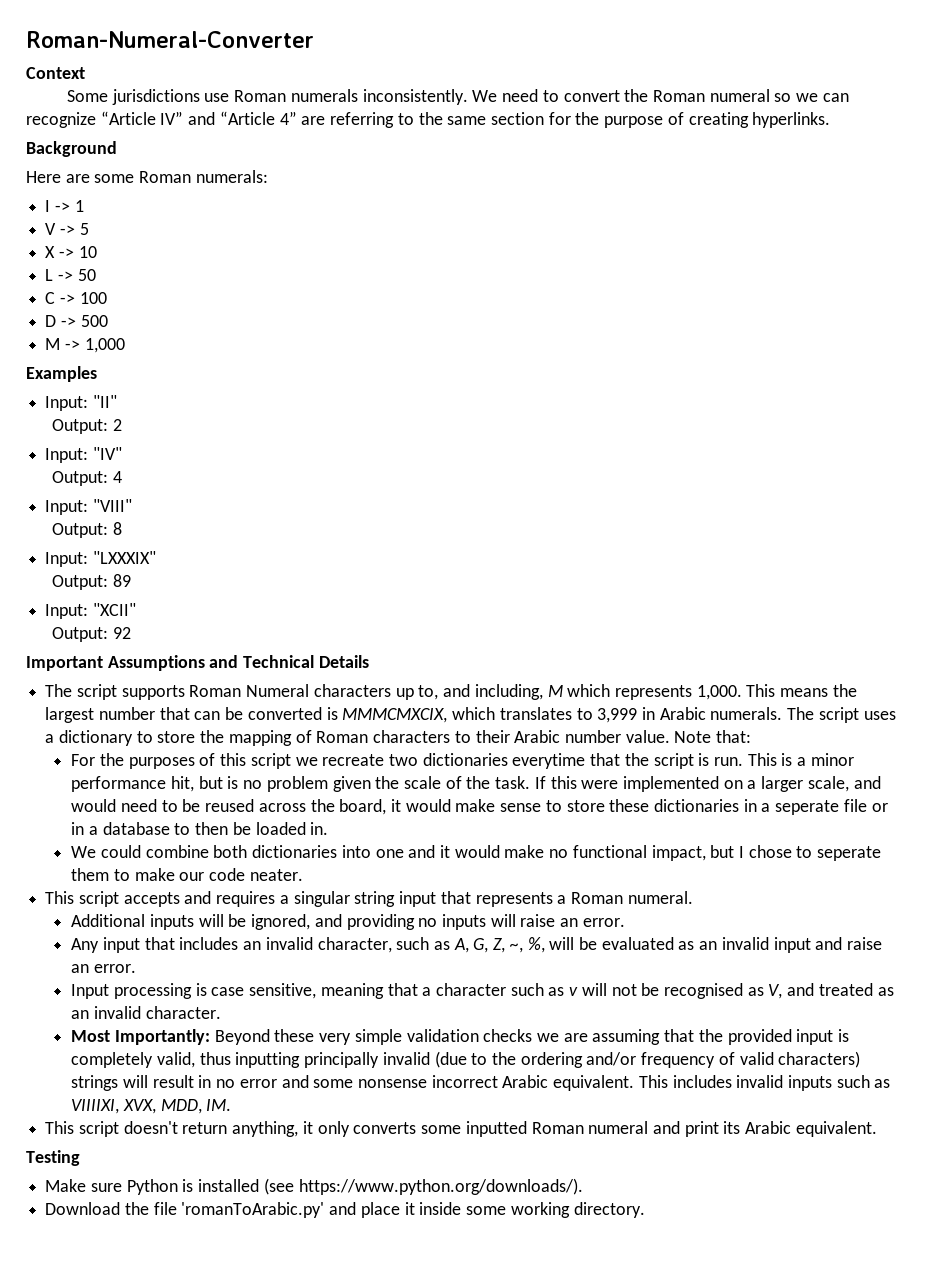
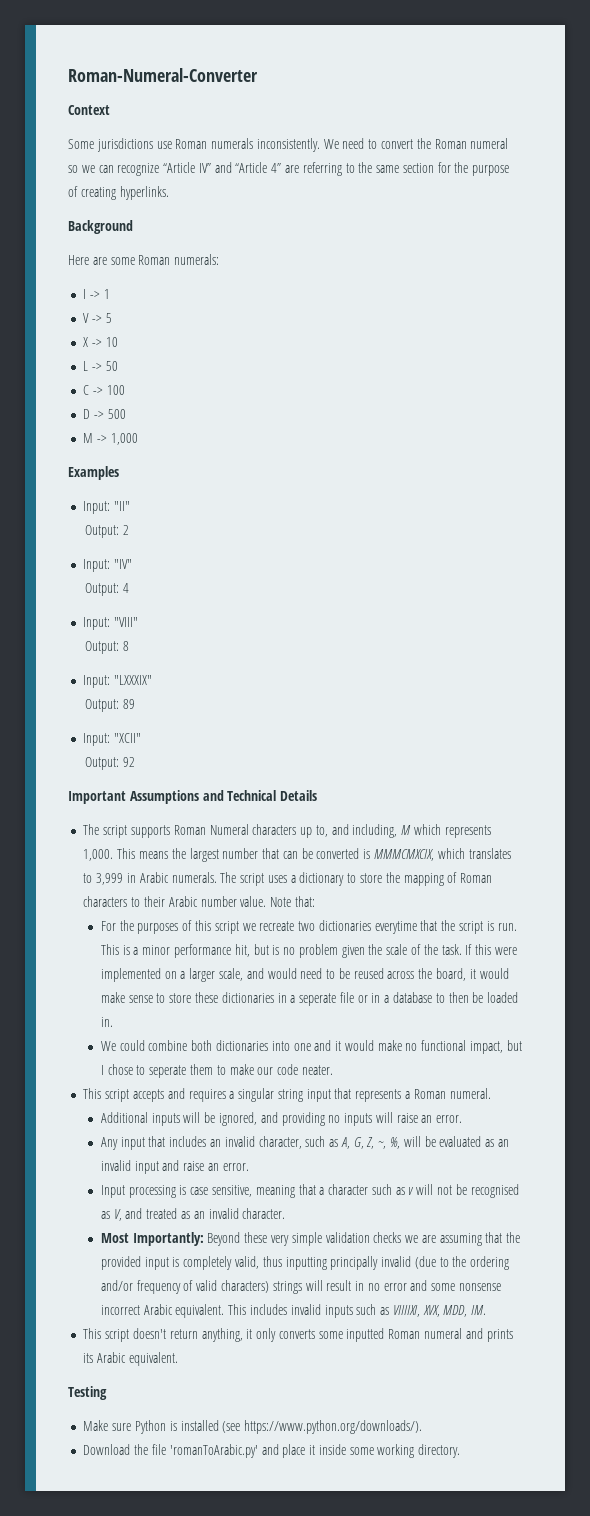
- This script doesn't return anything, it only converts some inputted Roman numeral and print its Arabic equivalent.
+ This script doesn't return anything, it only converts some inputted Roman numeral and prints its Arabic equivalent.

